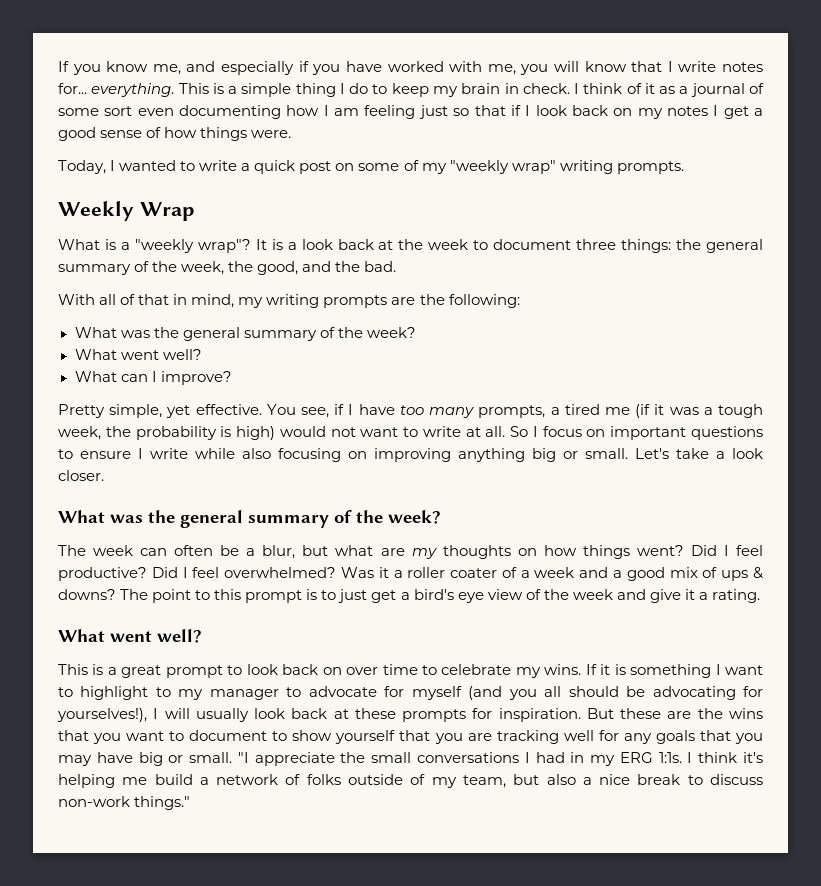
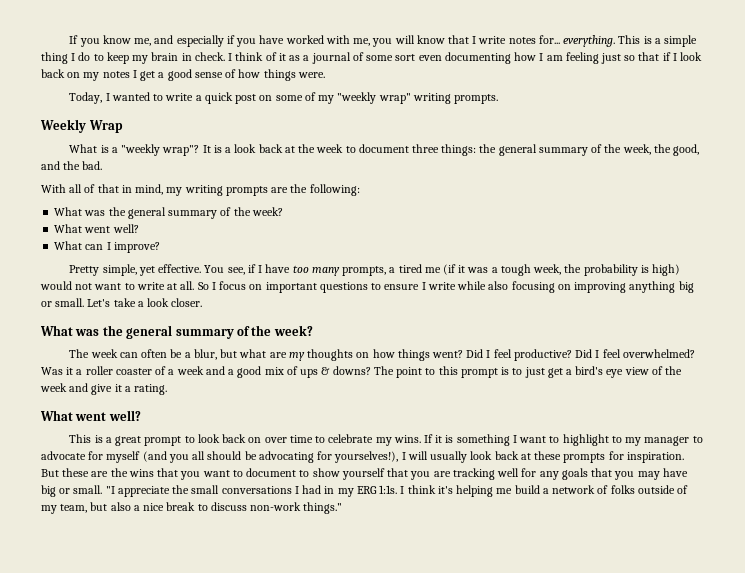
- Was it a roller coater of a week and a good mix of ups & downs?
+ Was it a roller coaster of a week and a good mix of ups & downs?

